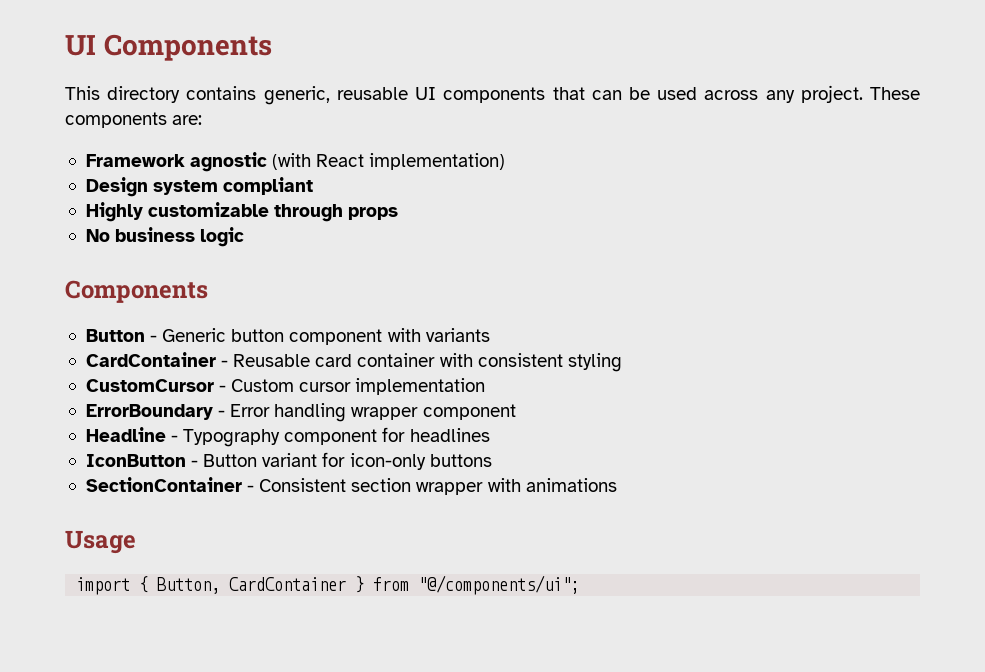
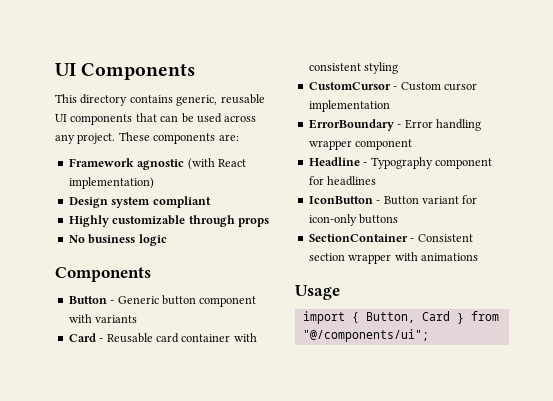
- CardContainer - Reusable card container with consistent styling
+ Card - Reusable card container with consistent styling
- import { Button, CardContainer } from "@/components/ui";
+ import { Button, Card } from "@/components/ui";

